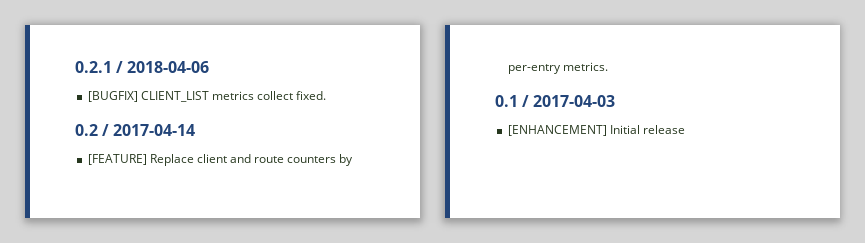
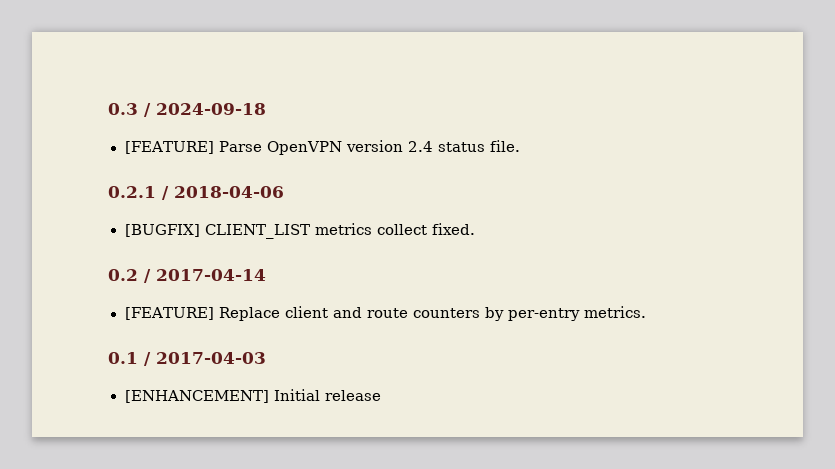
+ 0.3 / 2024-09-18
+ [FEATURE] Parse OpenVPN version 2.4 status file.

